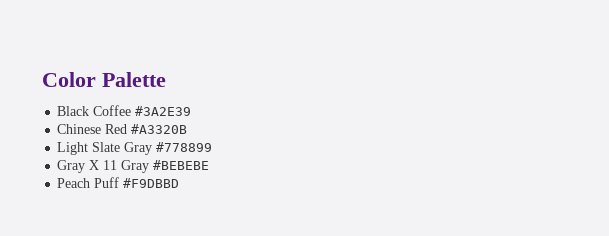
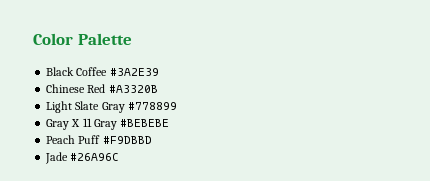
+ Jade #26A96C

